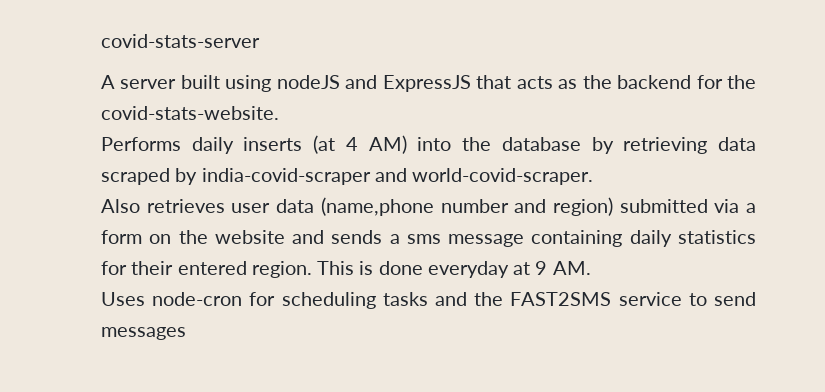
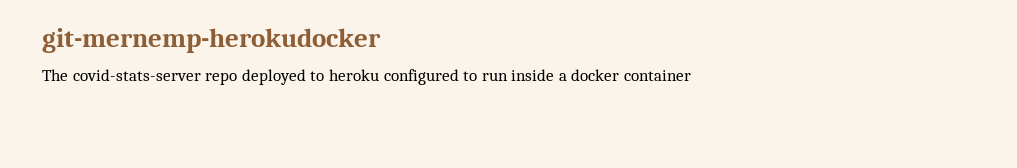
- covid-stats-server
- A server built using nodeJS and ExpressJS that acts as the backend for the covid-stats-website.
- Performs daily inserts (at 4 AM) into the database by retrieving data scraped by india-covid-scraper and world-covid-scraper.
- Also retrieves user data (name,phone number and region) submitted via a form on the website and sends a sms message containing daily statistics for their entered region. This is done everyday at 9 AM.
- Uses node-cron for scheduling tasks and the FAST2SMS service to send messages
+ git-mernemp-herokudocker
+ The covid-stats-server repo deployed to heroku configured to run inside a docker container

